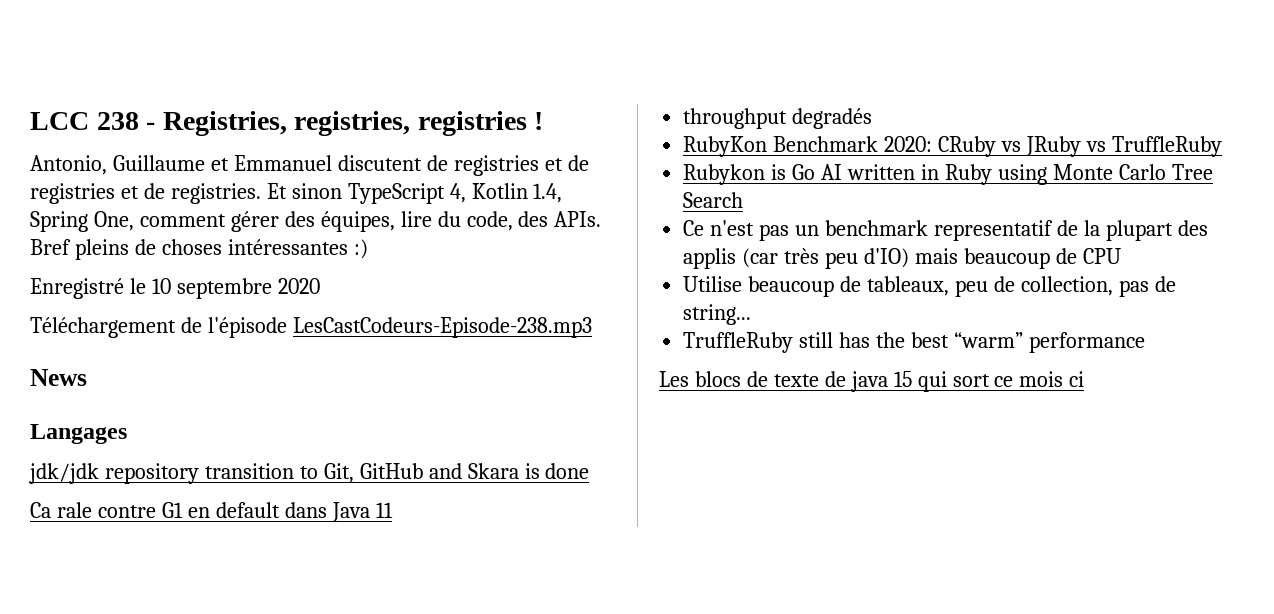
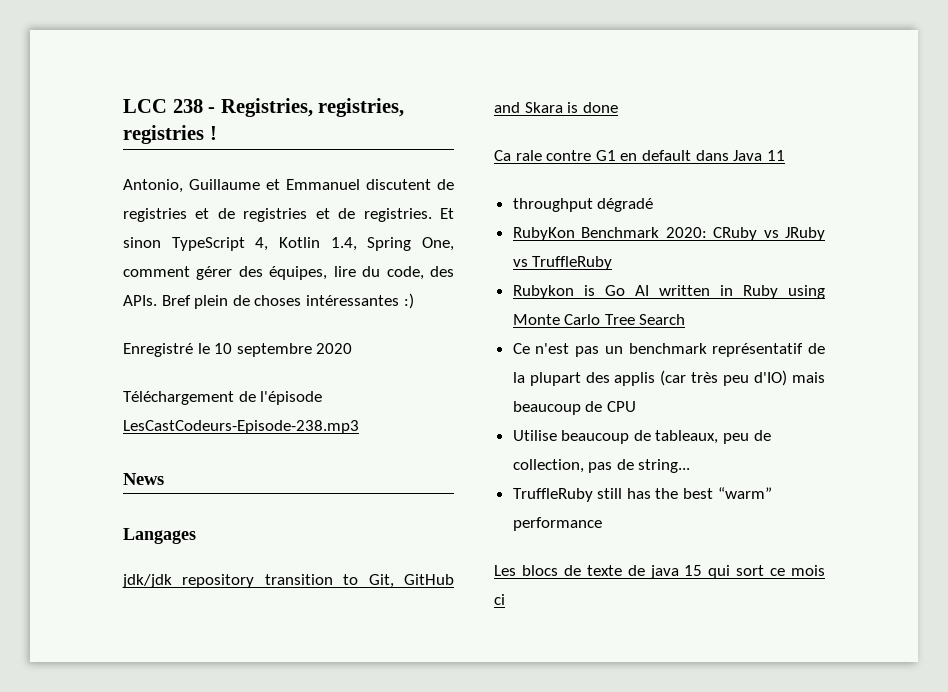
- Bref pleins de choses intéressantes :)
+ Bref plein de choses intéressantes :)
- throughput degradés
+ throughput dégradé
- Ce n'est pas un benchmark representatif de la plupart des applis (car très peu d'IO) mais beaucoup de CPU
+ Ce n'est pas un benchmark représentatif de la plupart des applis (car très peu d'IO) mais beaucoup de CPU

